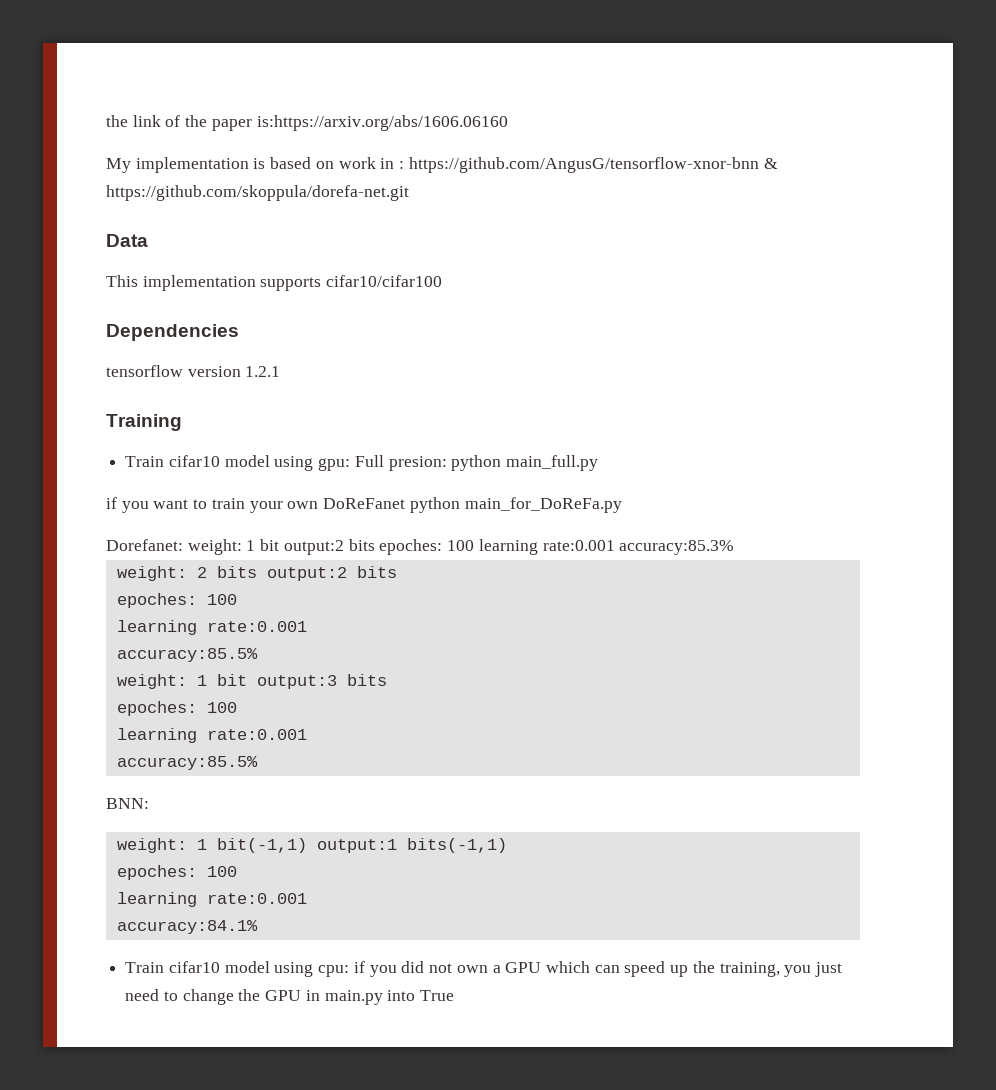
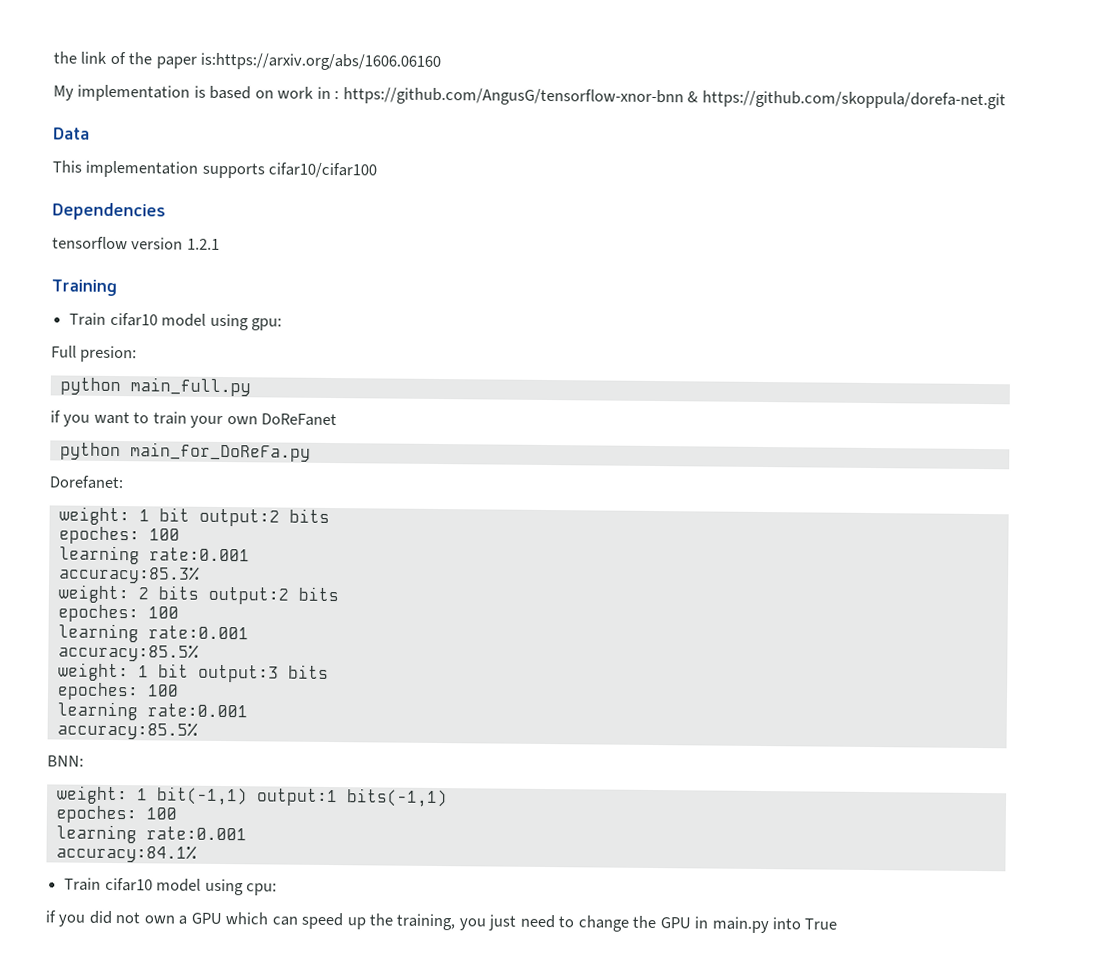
- Train cifar10 model using gpu: Full presion: python main_full.py
+ Train cifar10 model using gpu:
+ Full presion:
+ python main_full.py
- if you want to train your own DoReFanet python main_for_DoReFa.py
+ if you want to train your own DoReFanet
+ python main_for_DoReFa.py
- Dorefanet: weight: 1 bit output:2 bits epoches: 100 learning rate:0.001 accuracy:85.3%
+ Dorefanet:
+ weight: 1 bit output:2 bits
+ epoches: 100
+ learning rate:0.001
+ accuracy:85.3%
- Train cifar10 model using cpu: if you did not own a GPU which can speed up the training, you just need to change the GPU in main.py into True
+ Train cifar10 model using cpu:
+ if you did not own a GPU which can speed up the training, you just need to change the GPU in main.py into True

